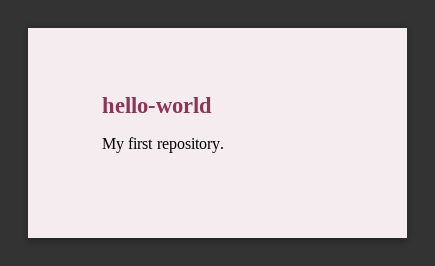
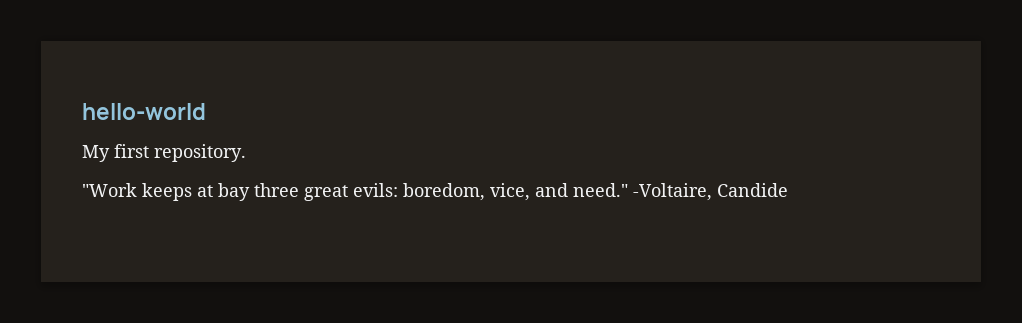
+ "Work keeps at bay three great evils: boredom, vice, and need." -Voltaire, Candide

